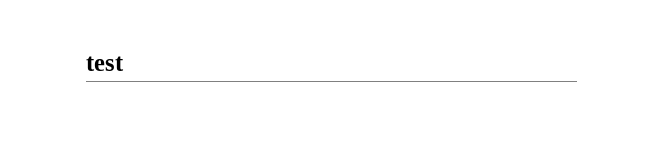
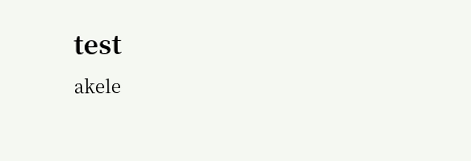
+ akele

